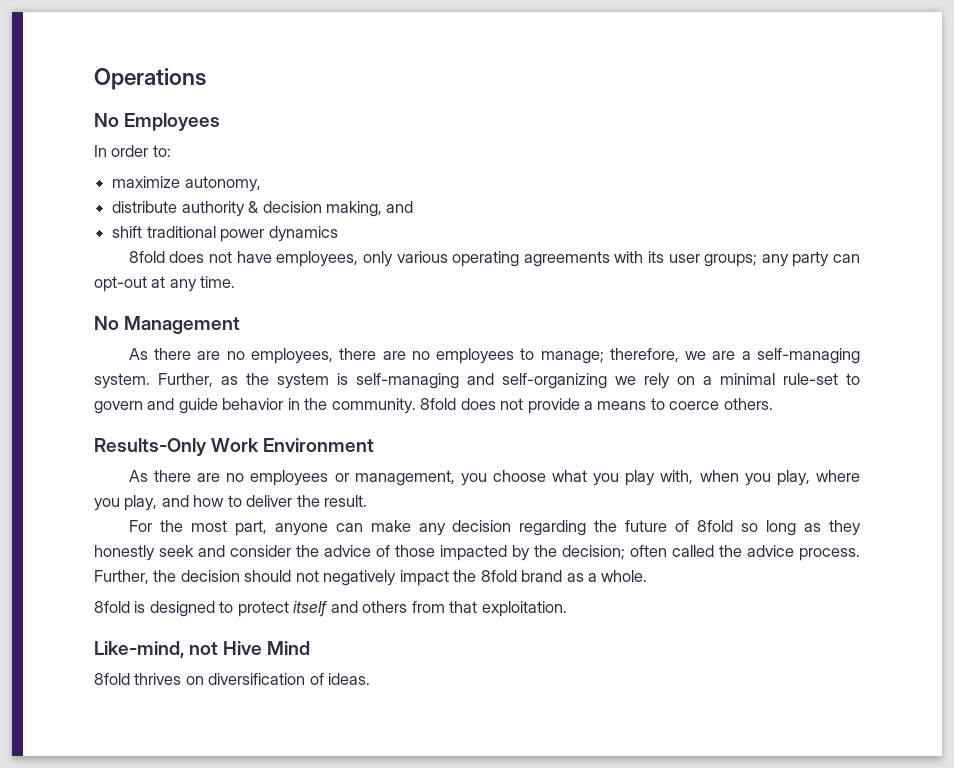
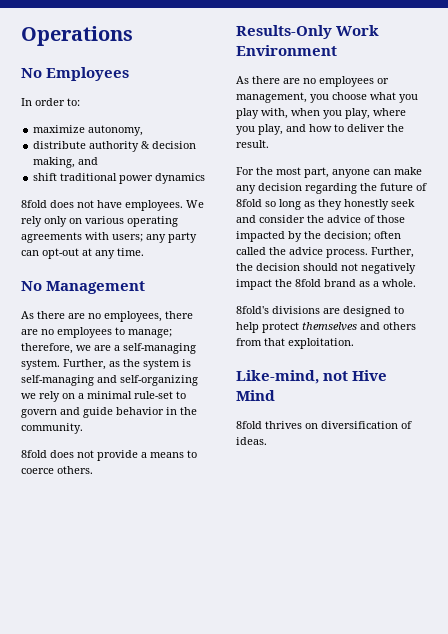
- 8fold does not have employees, only various operating agreements with its user groups; any party can opt-out at any time.
+ 8fold does not have employees. We rely only on various operating agreements with users; any party can opt-out at any time.
- Further, as the system is self-managing and self-organizing we rely on a minimal rule-set to govern and guide behavior in the community. 8fold does not provide a means to coerce others.
+ Further, as the system is self-managing and self-organizing we rely on a minimal rule-set to govern and guide behavior in the community.
+ 8fold does not provide a means to coerce others.
- 8fold is designed to protect itself and others from that exploitation.
+ 8fold's divisions are designed to help protect themselves and others from that exploitation.

